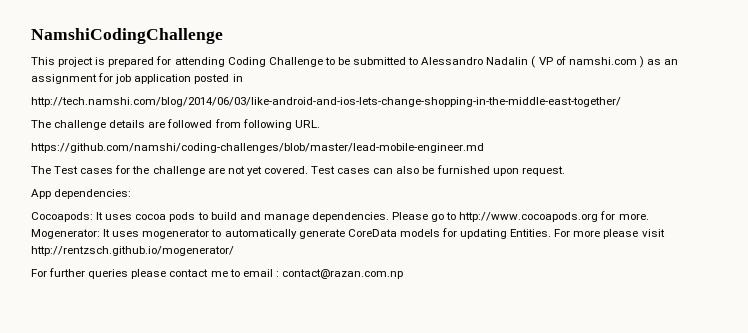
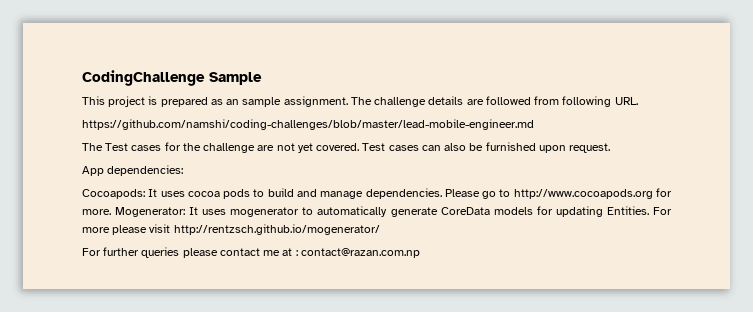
- NamshiCodingChallenge
+ CodingChallenge Sample
- This project is prepared for attending Coding Challenge to be submitted to Alessandro Nadalin ( VP of namshi.com ) as an assignment for job application posted in
- http://tech.namshi.com/blog/2014/06/03/like-android-and-ios-lets-change-shopping-in-the-middle-east-together/
- The challenge details are followed from following URL.
+ This project is prepared as an sample assignment. The challenge details are followed from following URL.
- For further queries please contact me to email : contact@razan.com.np
+ For further queries please contact me at : contact@razan.com.np

